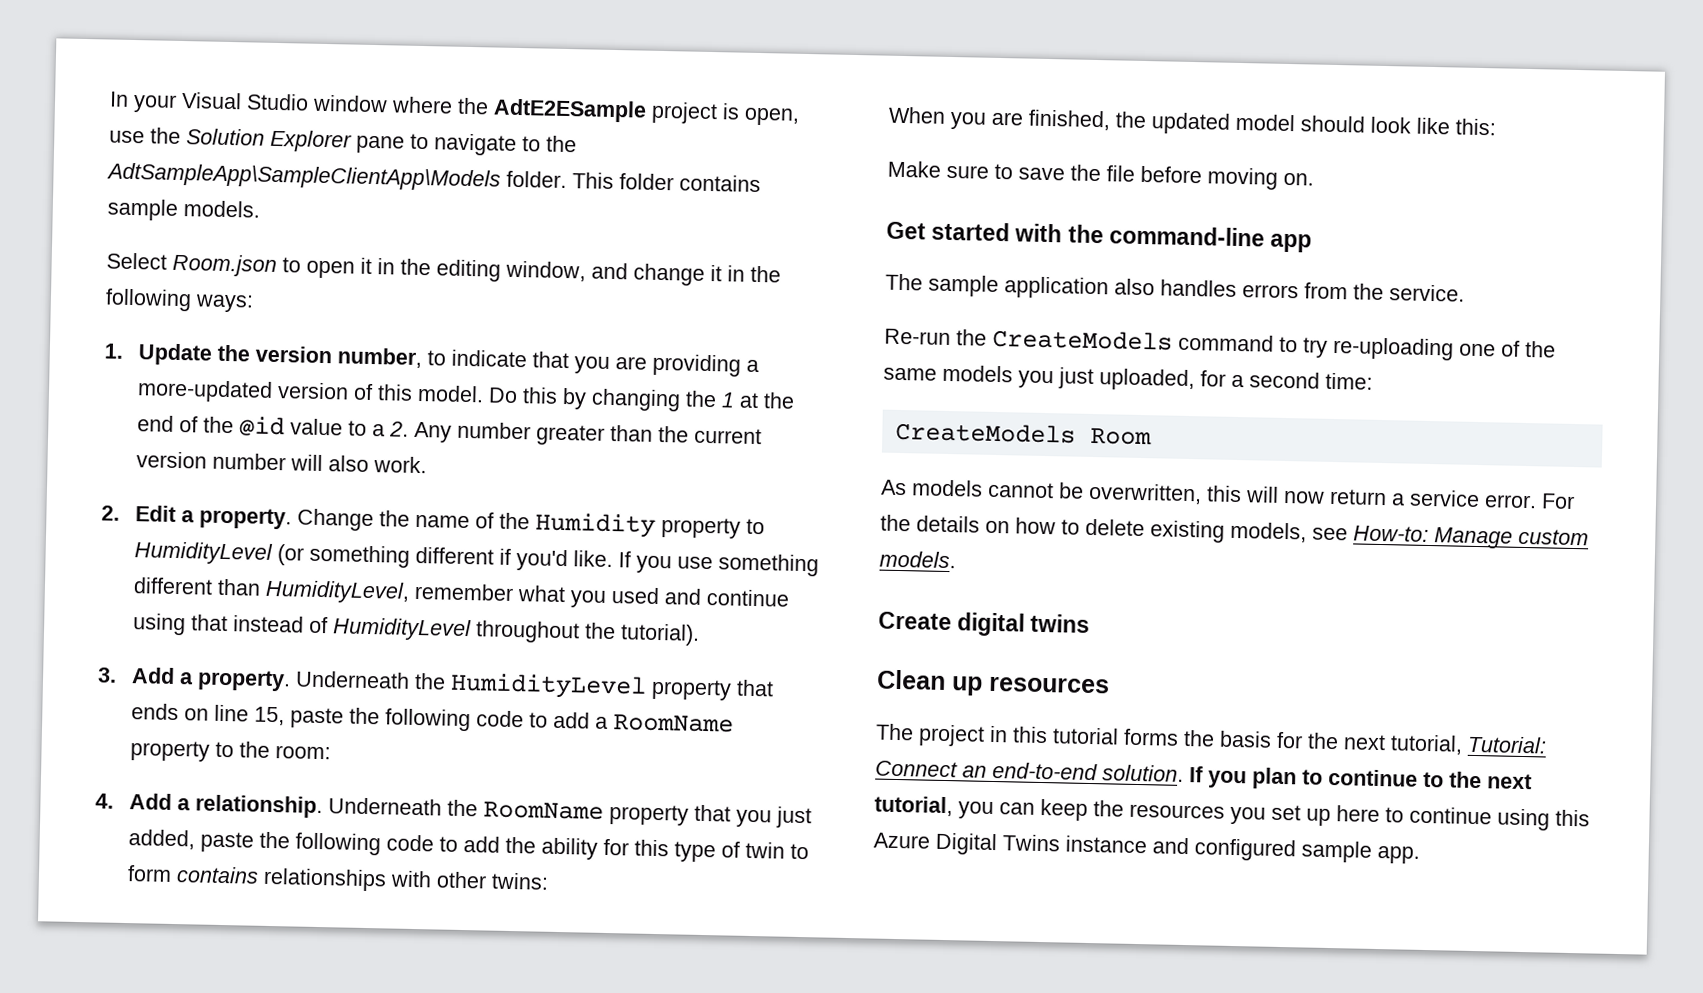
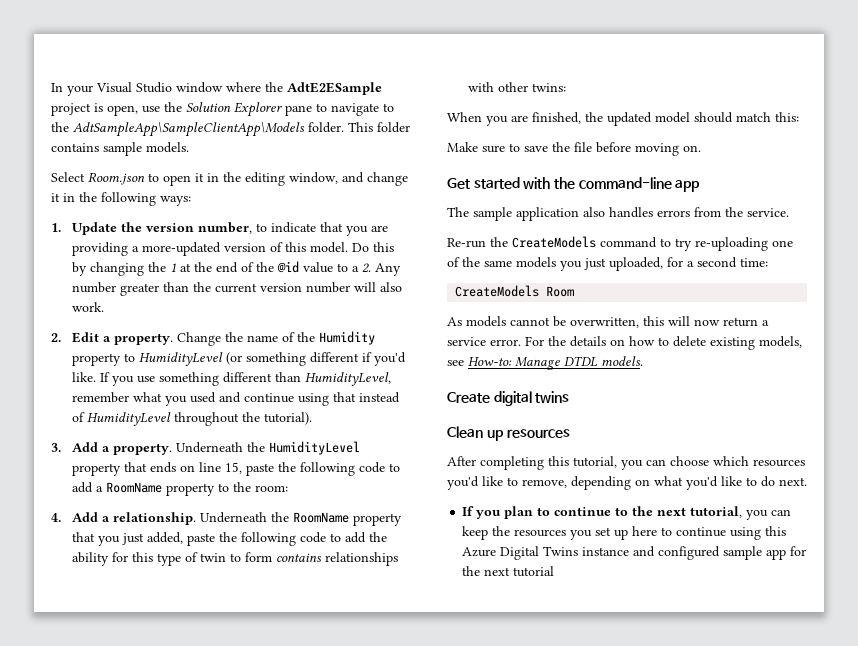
- When you are finished, the updated model should look like this:
+ When you are finished, the updated model should match this:
- For the details on how to delete existing models, see How-to: Manage custom models.
+ For the details on how to delete existing models, see How-to: Manage DTDL models.
- The project in this tutorial forms the basis for the next tutorial, Tutorial: Connect an end-to-end solution. If you plan to continue to the next tutorial, you can keep the resources you set up here to continue using this Azure Digital Twins instance and configured sample app.
+ After completing this tutorial, you can choose which resources you'd like to remove, depending on what you'd like to do next.
+ If you plan to continue to the next tutorial, you can keep the resources you set up here to continue using this Azure Digital Twins instance and configured sample app for the next tutorial

